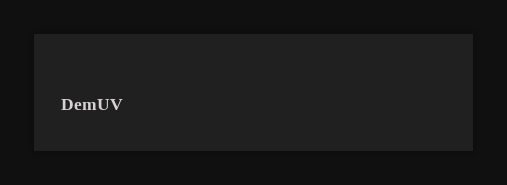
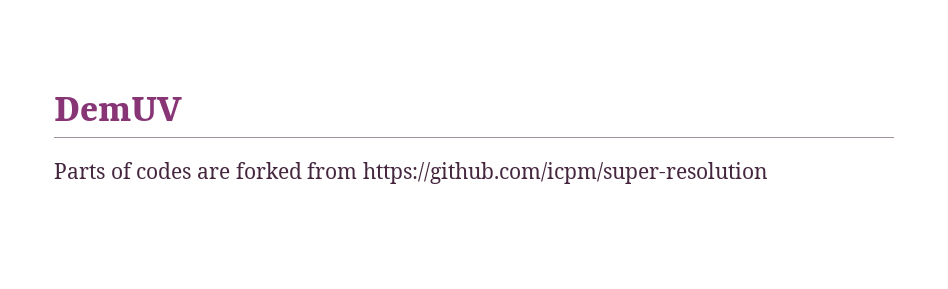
+ Parts of codes are forked from https://github.com/icpm/super-resolution

